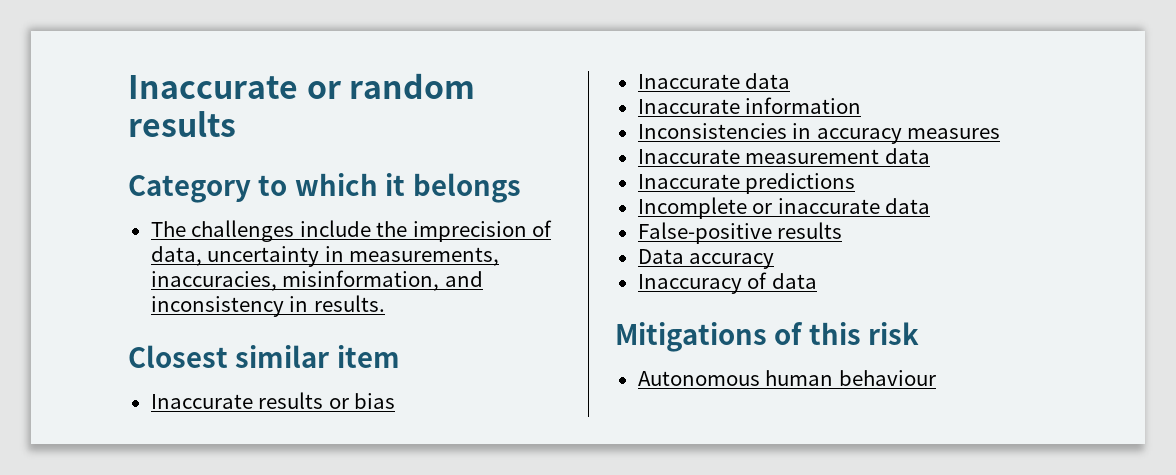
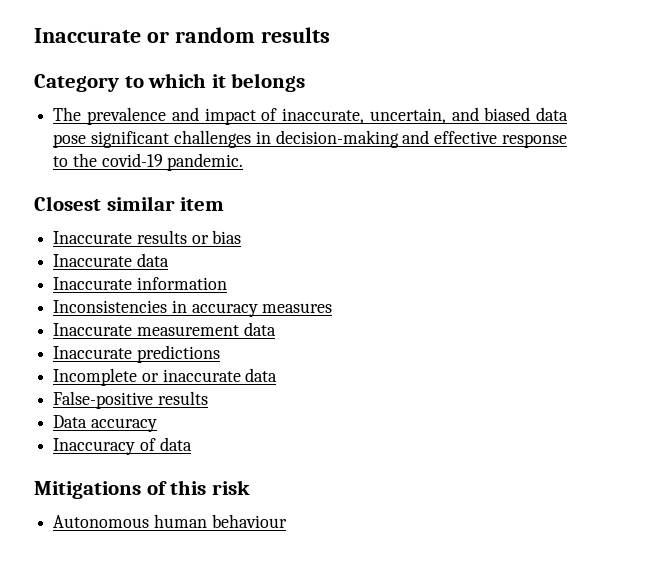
- The challenges include the imprecision of data, uncertainty in measurements, inaccuracies, misinformation, and inconsistency in results.
+ The prevalence and impact of inaccurate, uncertain, and biased data pose significant challenges in decision-making and effective response to the covid-19 pandemic.

